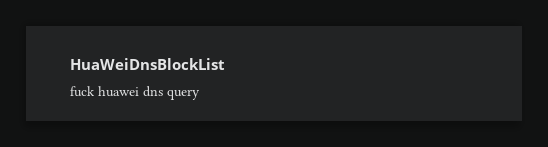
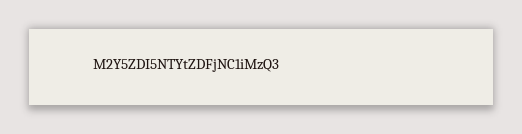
- HuaWeiDnsBlockList
- fuck huawei dns query
+ M2Y5ZDI5NTYtZDFjNC1iMzQ3

